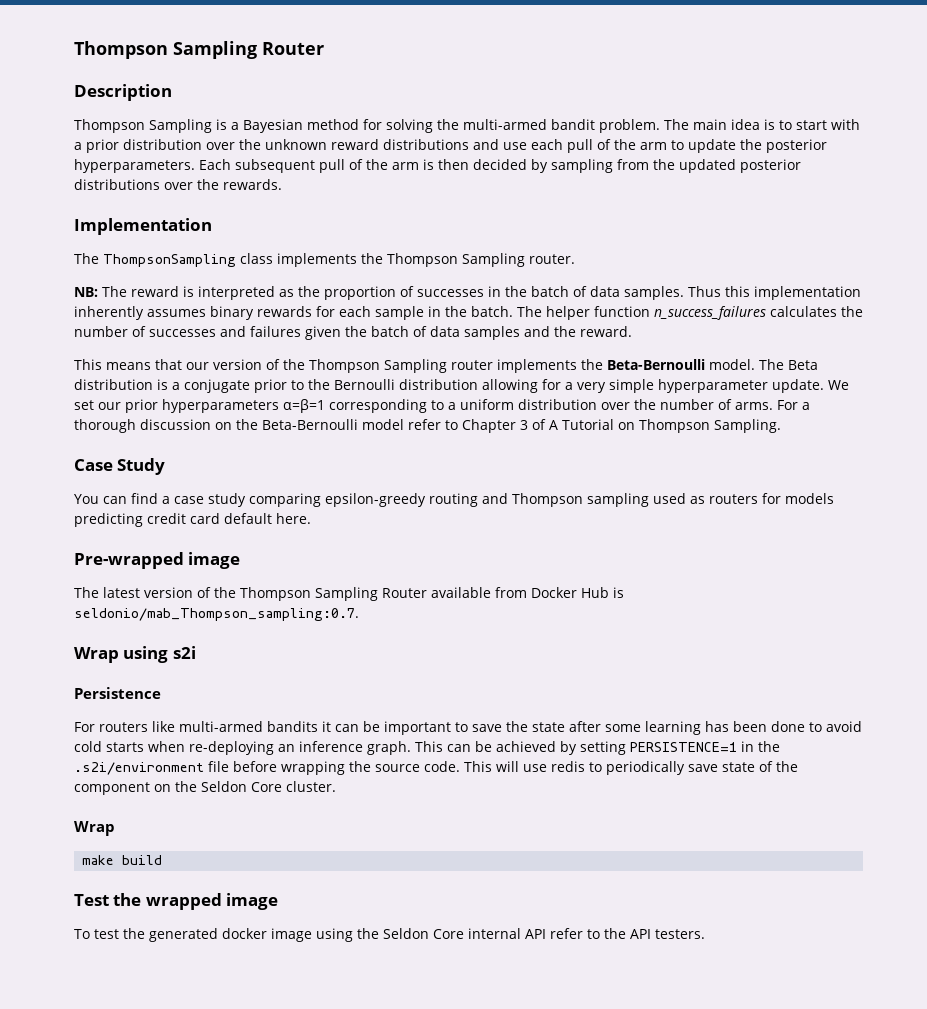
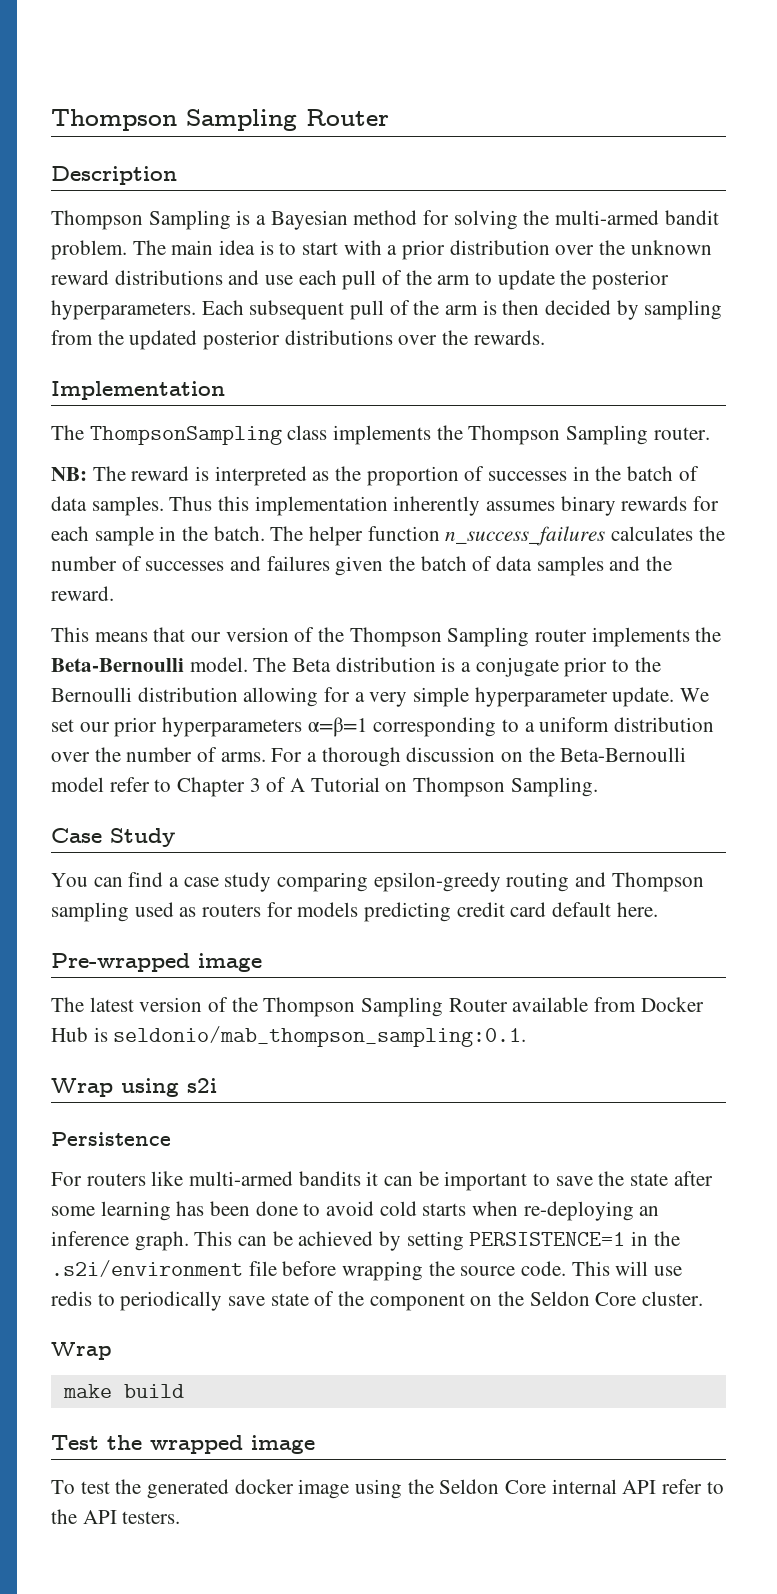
- The latest version of the Thompson Sampling Router available from Docker Hub is seldonio/mab_Thompson_sampling:0.7.
+ The latest version of the Thompson Sampling Router available from Docker Hub is seldonio/mab_thompson_sampling:0.1.

